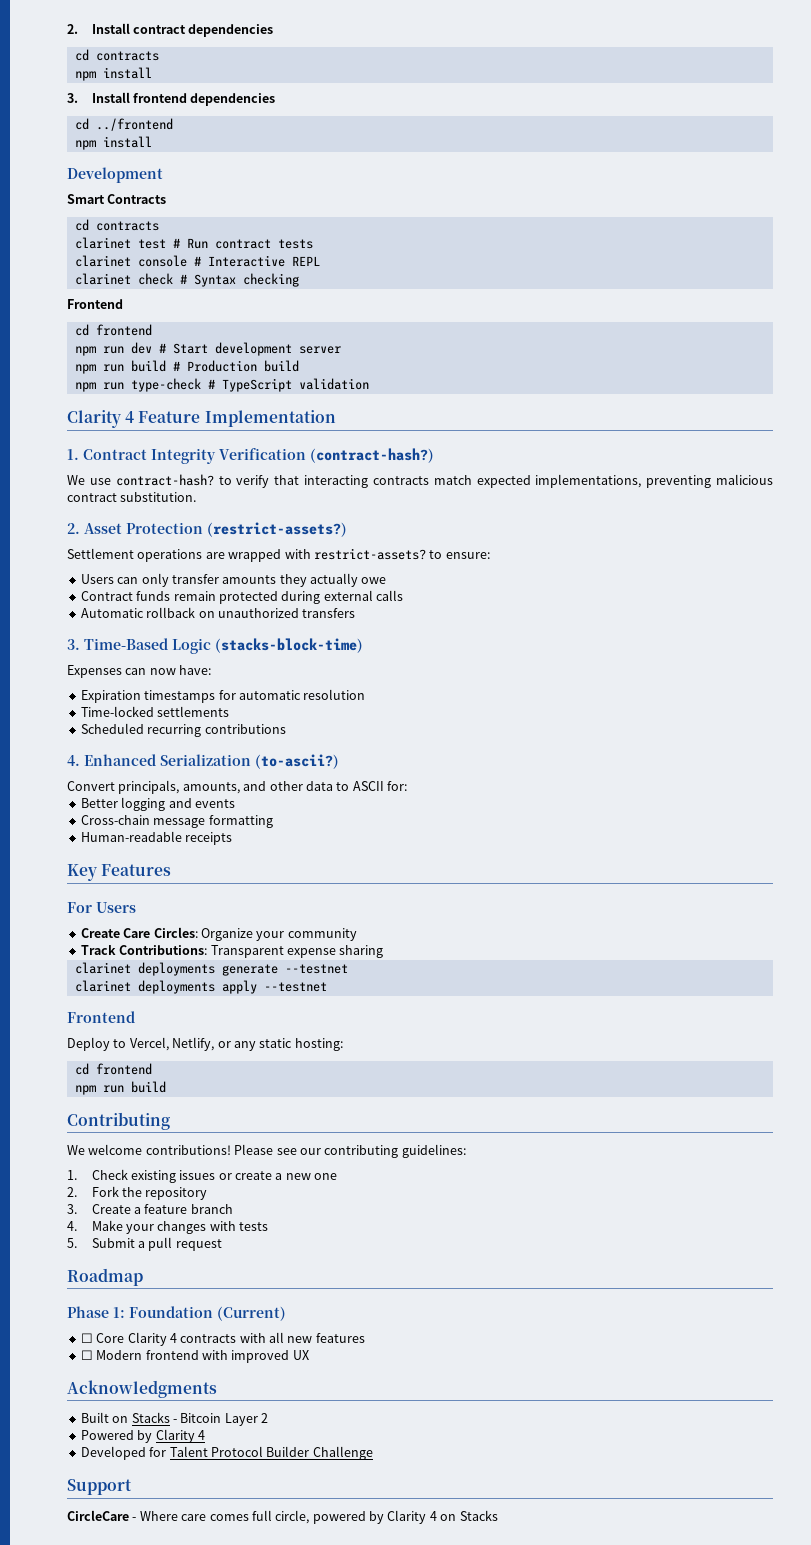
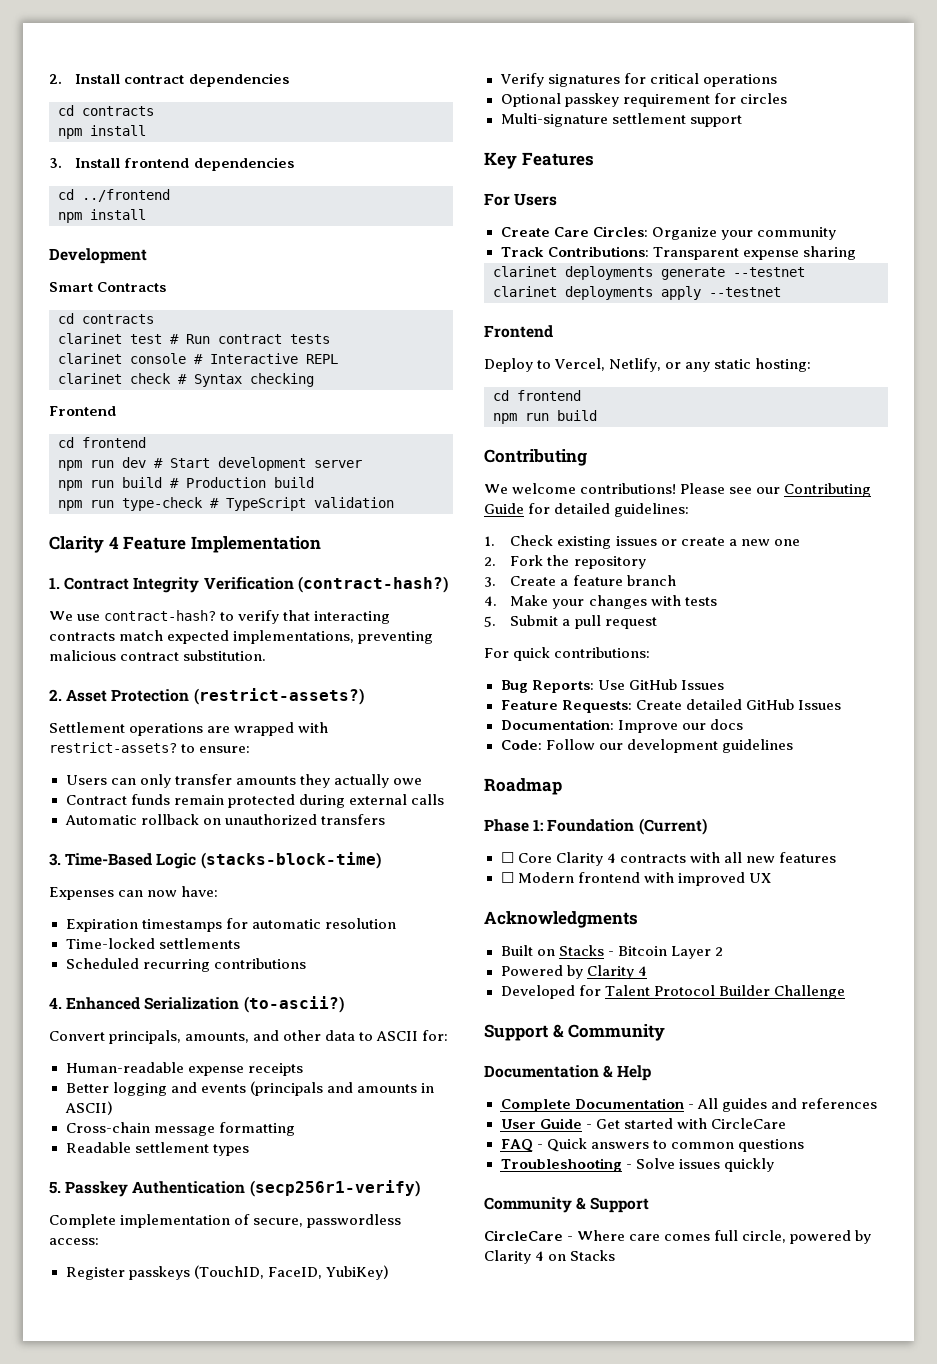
+ Human-readable expense receipts
- Better logging and events
+ Better logging and events (principals and amounts in ASCII)
  Cross-chain message formatting
- Human-readable receipts
+ Readable settlement types
+ 5. Passkey Authentication (secp256r1-verify)
+ Complete implementation of secure, passwordless access:
+ Register passkeys (TouchID, FaceID, YubiKey)
+ Verify signatures for critical operations
+ Optional passkey requirement for circles
+ Multi-signature settlement support
- Please see our contributing guidelines:
+ Please see our Contributing Guide for detailed guidelines:
+ For quick contributions:
+ Bug Reports: Use GitHub Issues
+ Feature Requests: Create detailed GitHub Issues
+ Documentation: Improve our docs
+ Code: Follow our development guidelines
- Support
+ Support & Community
+ Documentation & Help
+ Complete Documentation - All guides and references
+ User Guide - Get started with CircleCare
+ FAQ - Quick answers to common questions
+ Troubleshooting - Solve issues quickly
+ Community & Support

